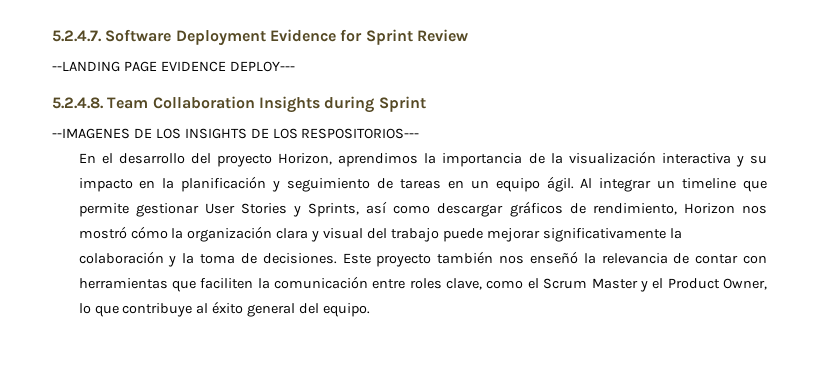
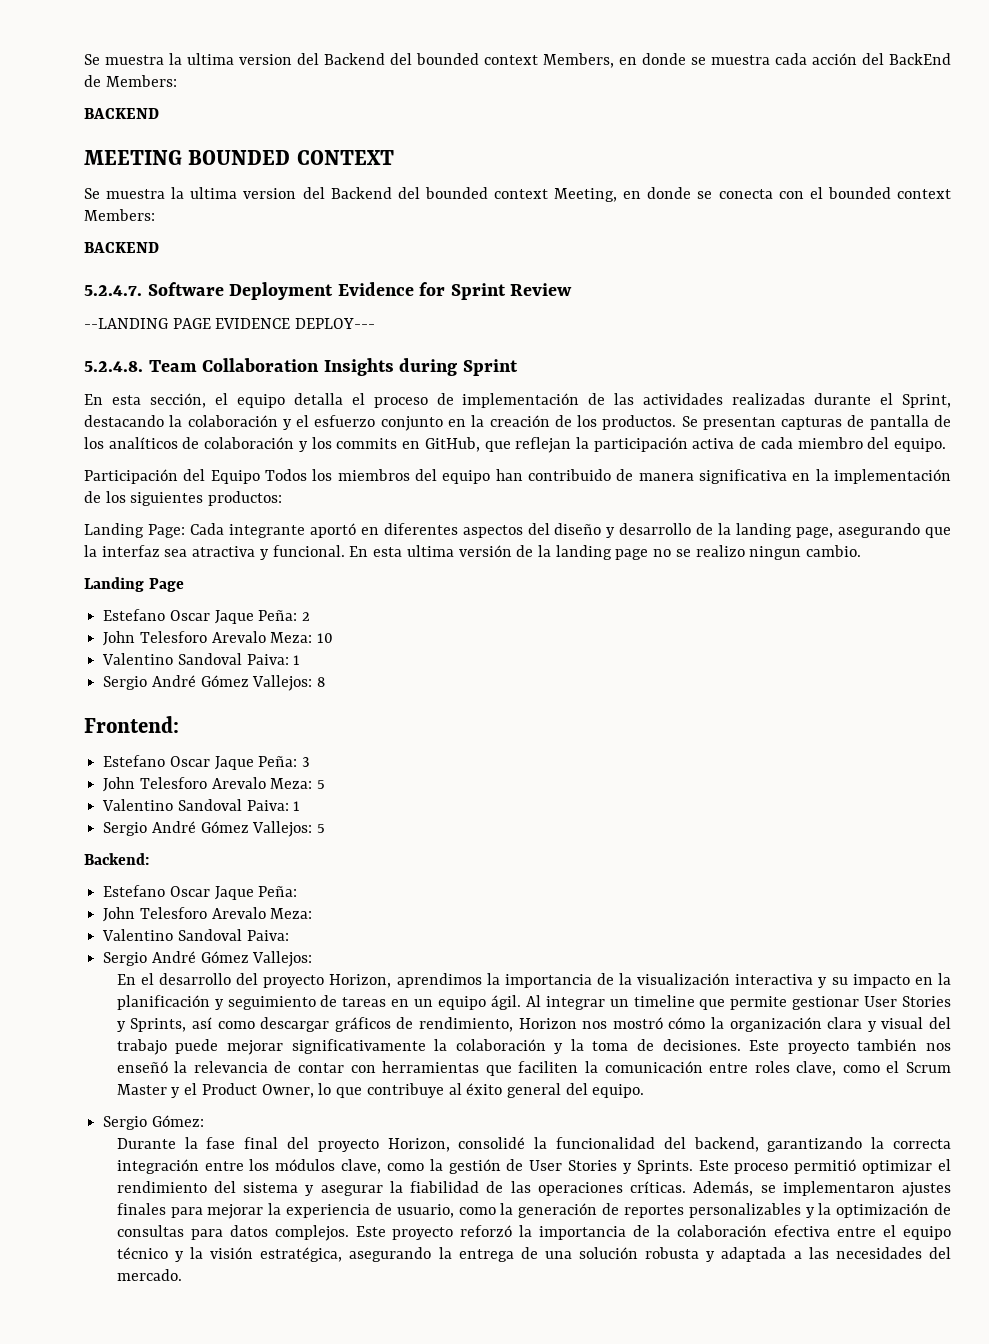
+ Se muestra la ultima version del Backend del bounded context Members, en donde se muestra cada acción del BackEnd de Members:
+ BACKEND
+ MEETING BOUNDED CONTEXT
+ Se muestra la ultima version del Backend del bounded context Meeting, en donde se conecta con el bounded context Members:
+ BACKEND
- --IMAGENES DE LOS INSIGHTS DE LOS RESPOSITORIOS---
+ En esta sección, el equipo detalla el proceso de implementación de las actividades realizadas durante el Sprint, destacando la colaboración y el esfuerzo conjunto en la creación de los productos. Se presentan capturas de pantalla de los analíticos de colaboración y los commits en GitHub, que reflejan la participación activa de cada miembro del equipo.
+ Participación del Equipo Todos los miembros del equipo han contribuido de manera significativa en la implementación de los siguientes productos:
+ Landing Page: Cada integrante aportó en diferentes aspectos del diseño y desarrollo de la landing page, asegurando que la interfaz sea atractiva y funcional. En esta ultima versión de la landing page no se realizo ningun cambio.
+ Landing Page
+ Estefano Oscar Jaque Peña: 2
+ John Telesforo Arevalo Meza: 10
+ Valentino Sandoval Paiva: 1
+ Sergio André Gómez Vallejos: 8
+ Frontend:
+ Estefano Oscar Jaque Peña: 3
+ John Telesforo Arevalo Meza: 5
+ Valentino Sandoval Paiva: 1
+ Sergio André Gómez Vallejos: 5
+ Backend:
+ Estefano Oscar Jaque Peña:
+ John Telesforo Arevalo Meza:
+ Valentino Sandoval Paiva:
+ Sergio André Gómez Vallejos:
+ Sergio Gómez:
+ Durante la fase final del proyecto Horizon, consolidé la funcionalidad del backend, garantizando la correcta integración entre los módulos clave, como la gestión de User Stories y Sprints. Este proceso permitió optimizar el rendimiento del sistema y asegurar la fiabilidad de las operaciones críticas. Además, se implementaron ajustes finales para mejorar la experiencia de usuario, como la generación de reportes personalizables y la optimización de consultas para datos complejos. Este proyecto reforzó la importancia de la colaboración efectiva entre el equipo técnico y la visión estratégica, asegurando la entrega de una solución robusta y adaptada a las necesidades del mercado.

